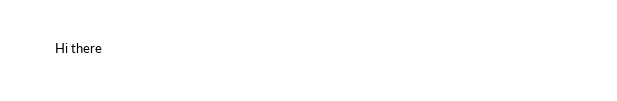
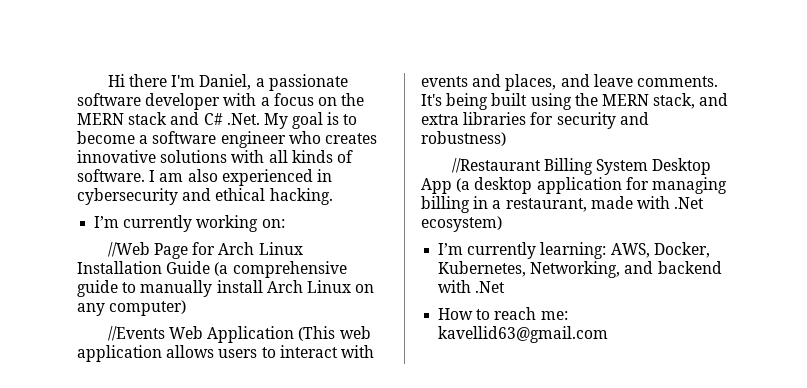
- Hi there
+ Hi there I'm Daniel, a passionate software developer with a focus on the MERN stack and C# .Net. My goal is to become a software engineer who creates innovative solutions with all kinds of software. I am also experienced in cybersecurity and ethical hacking.
+ I’m currently working on:
+ //Web Page for Arch Linux Installation Guide (a comprehensive guide to manually install Arch Linux on any computer)
+ //Events Web Application (This web application allows users to interact with events and places, and leave comments. It's being built using the MERN stack, and extra libraries for security and robustness)
+ //Restaurant Billing System Desktop App (a desktop application for managing billing in a restaurant, made with .Net ecosystem)
+ I’m currently learning: AWS, Docker, Kubernetes, Networking, and backend with .Net
+ How to reach me: kavellid63@gmail.com

